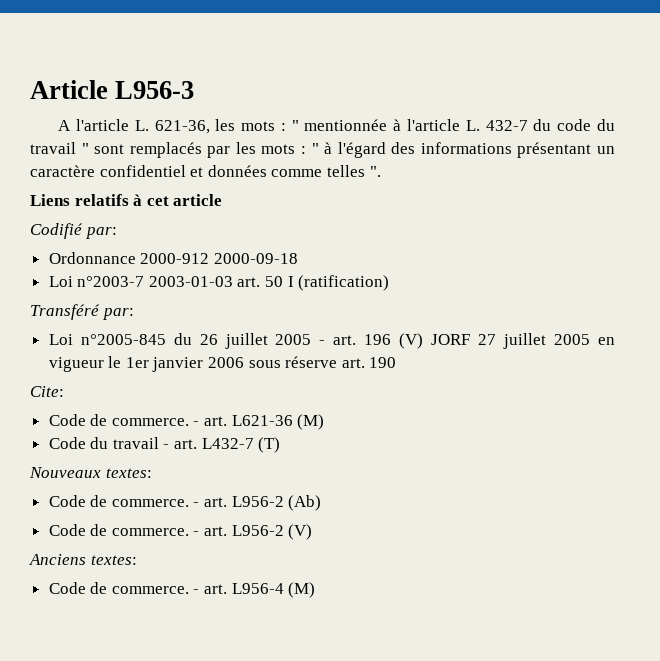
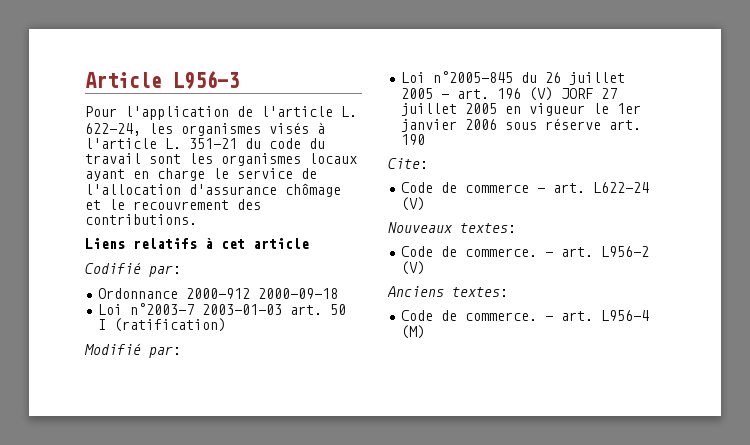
- A l'article L. 621-36, les mots : " mentionnée à l'article L. 432-7 du code du travail " sont remplacés par les mots : " à l'égard des informations présentant un caractère confidentiel et données comme telles ".
+ Pour l'application de l'article L. 622-24, les organismes visés à l'article L. 351-21 du code du travail sont les organismes locaux ayant en charge le service de l'allocation d'assurance chômage et le recouvrement des contributions.
- Transféré par:
+ Modifié par:
- Code de commerce. - art. L621-36 (M)
- Code du travail - art. L432-7 (T)
+ Code de commerce - art. L622-24 (V)
  Nouveaux textes:
- Code de commerce. - art. L956-2 (Ab)

